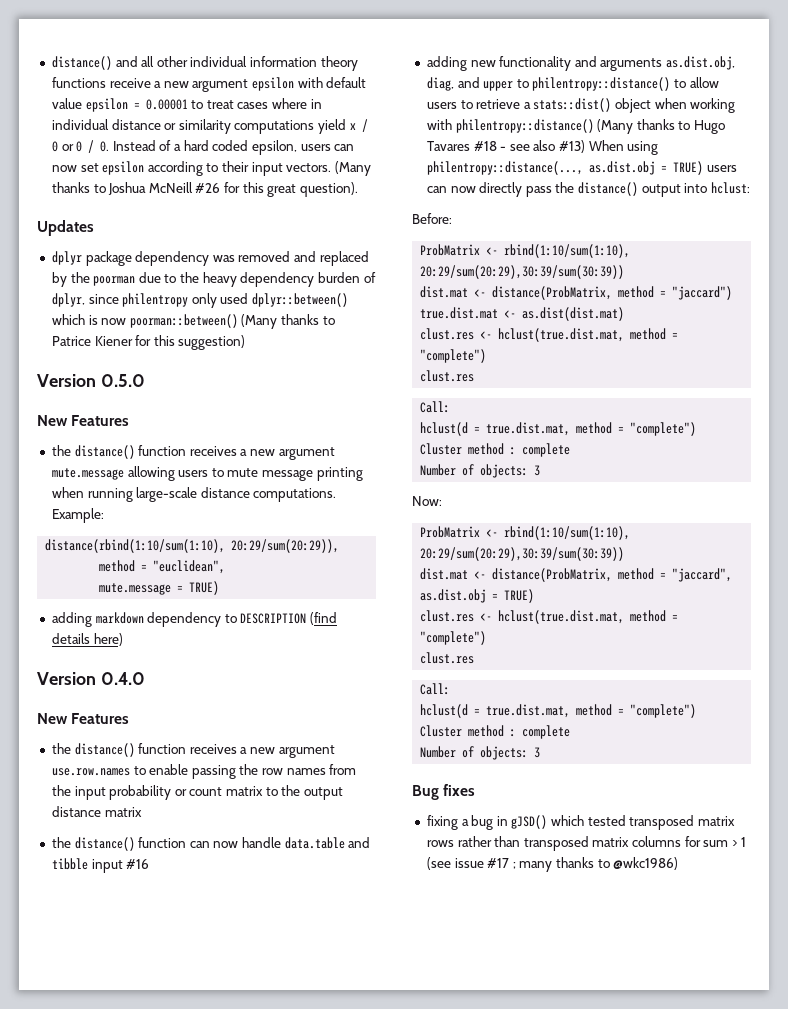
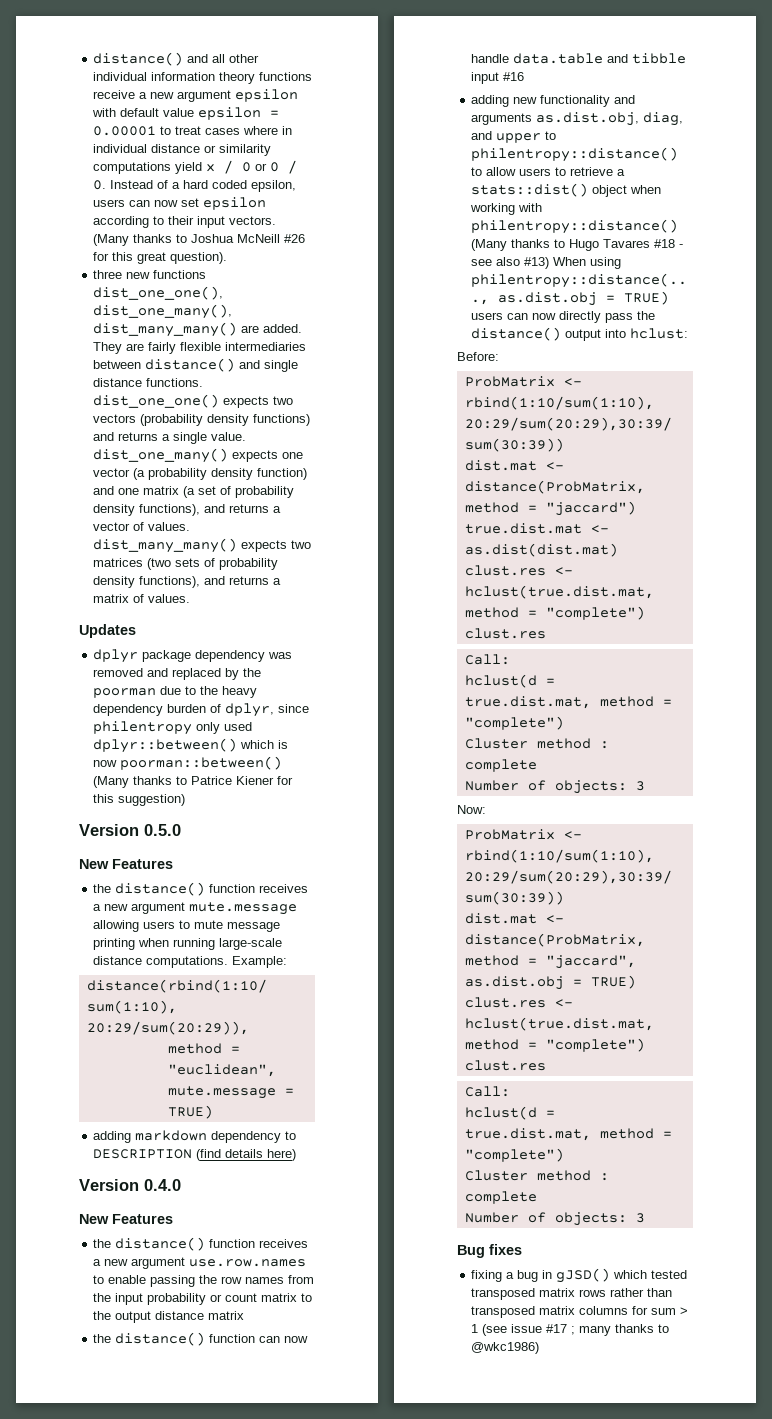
+ three new functions dist_one_one(), dist_one_many(), dist_many_many() are added. They are fairly flexible intermediaries between distance() and single distance functions. dist_one_one() expects two vectors (probability density functions) and returns a single value. dist_one_many() expects one vector (a probability density function) and one matrix (a set of probability density functions), and returns a vector of values. dist_many_many() expects two matrices (two sets of probability density functions), and returns a matrix of values.

